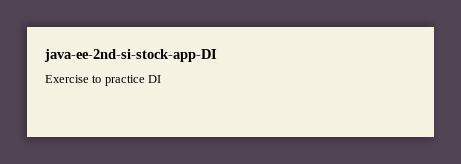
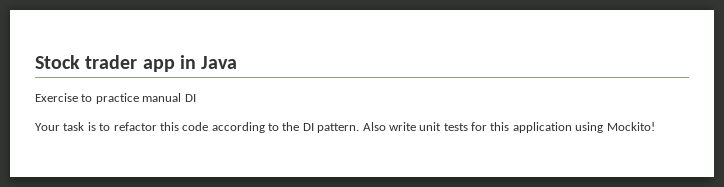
- java-ee-2nd-si-stock-app-DI
+ Stock trader app in Java
- Exercise to practice DI
+ Exercise to practice manual DI
+ Your task is to refactor this code according to the DI pattern. Also write unit tests for this application using Mockito!

